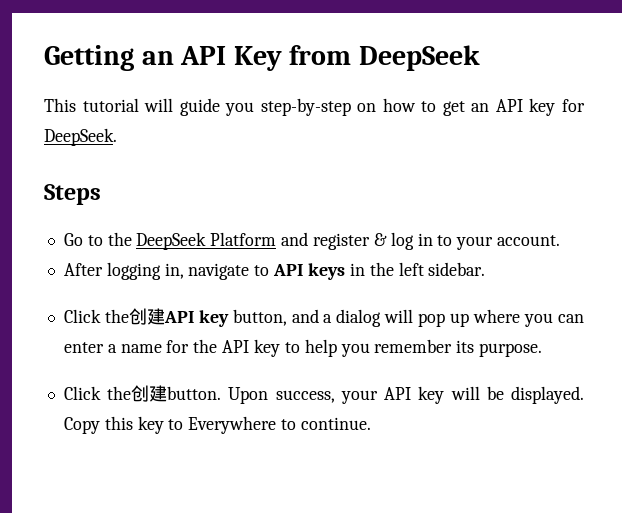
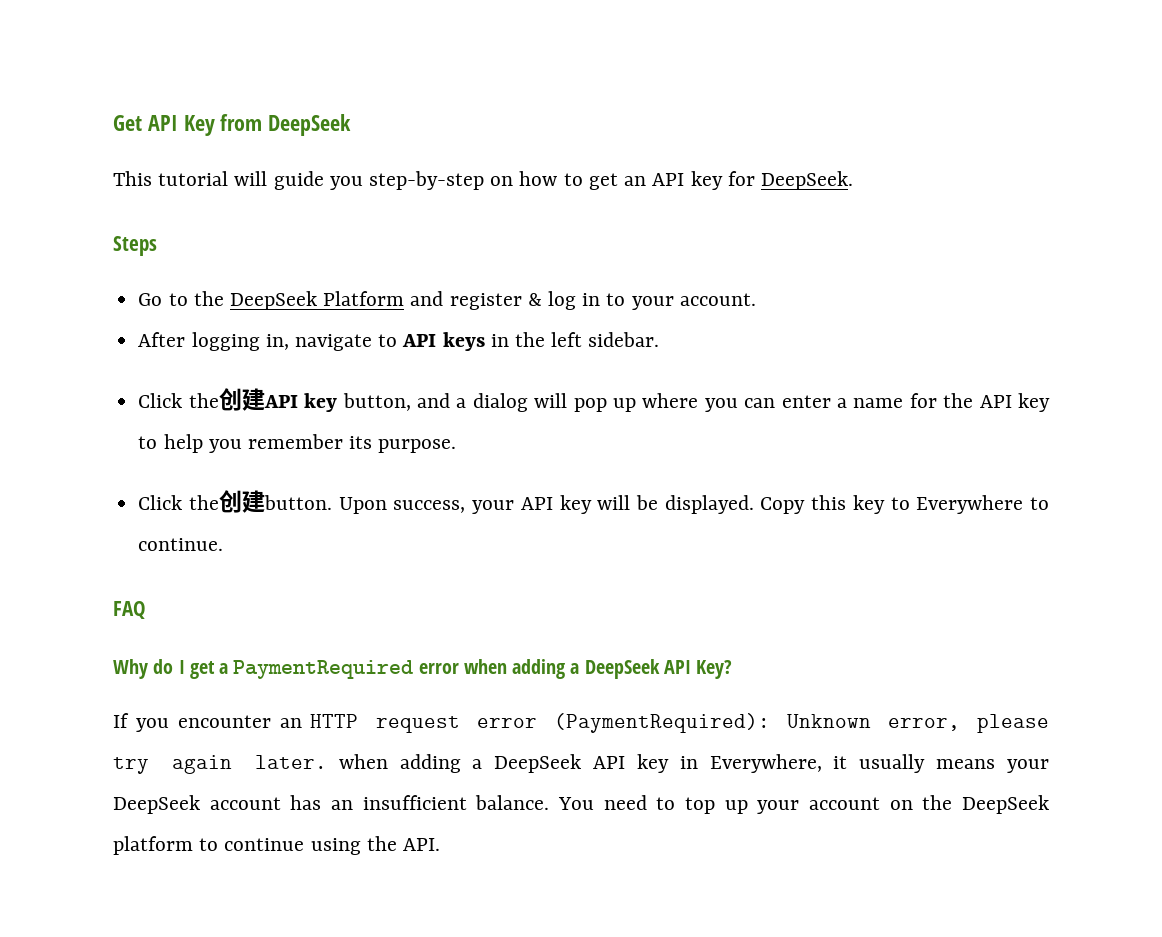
- Getting an API Key from DeepSeek
+ Get API Key from DeepSeek
+ FAQ
+ Why do I get a PaymentRequired error when adding a DeepSeek API Key?
+ If you encounter an HTTP request error (PaymentRequired): Unknown error, please try again later. when adding a DeepSeek API key in Everywhere, it usually means your DeepSeek account has an insufficient balance. You need to top up your account on the DeepSeek platform to continue using the API.

